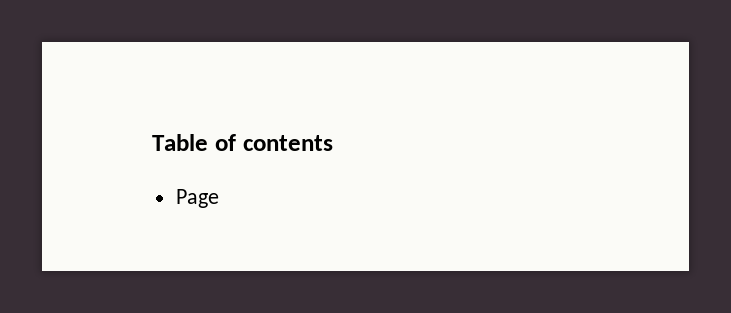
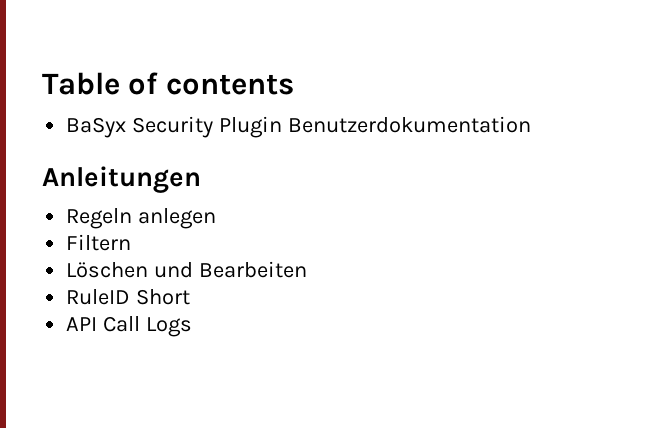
- Page
+ BaSyx Security Plugin Benutzerdokumentation
+ Anleitungen
+ Regeln anlegen
+ Filtern
+ Löschen und Bearbeiten
+ RuleID Short
+ API Call Logs

